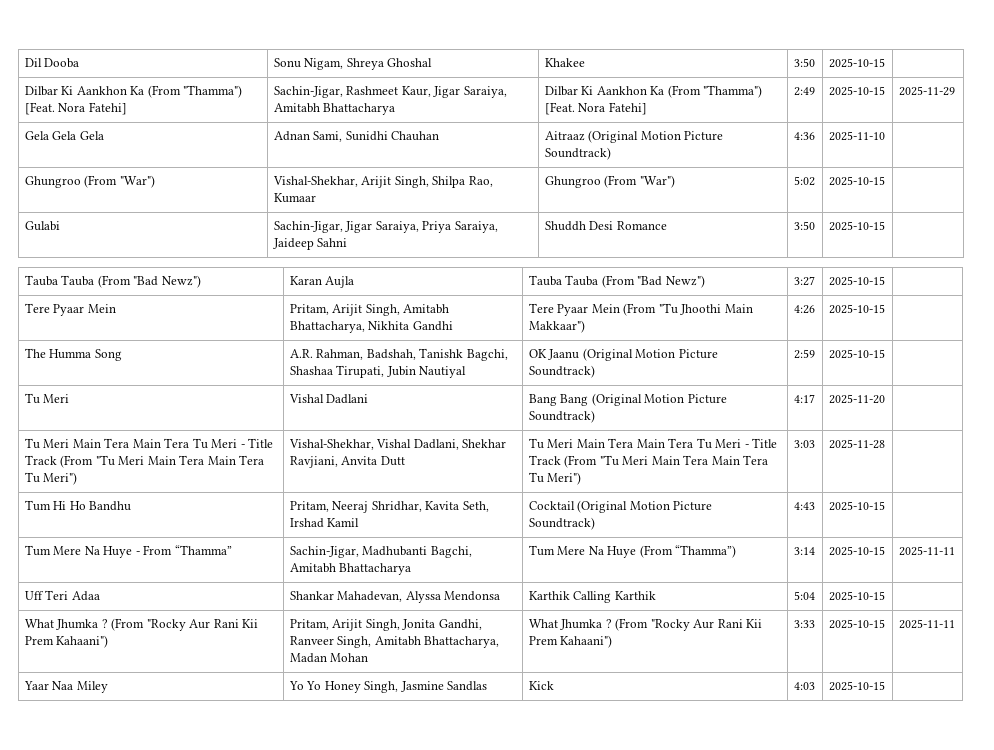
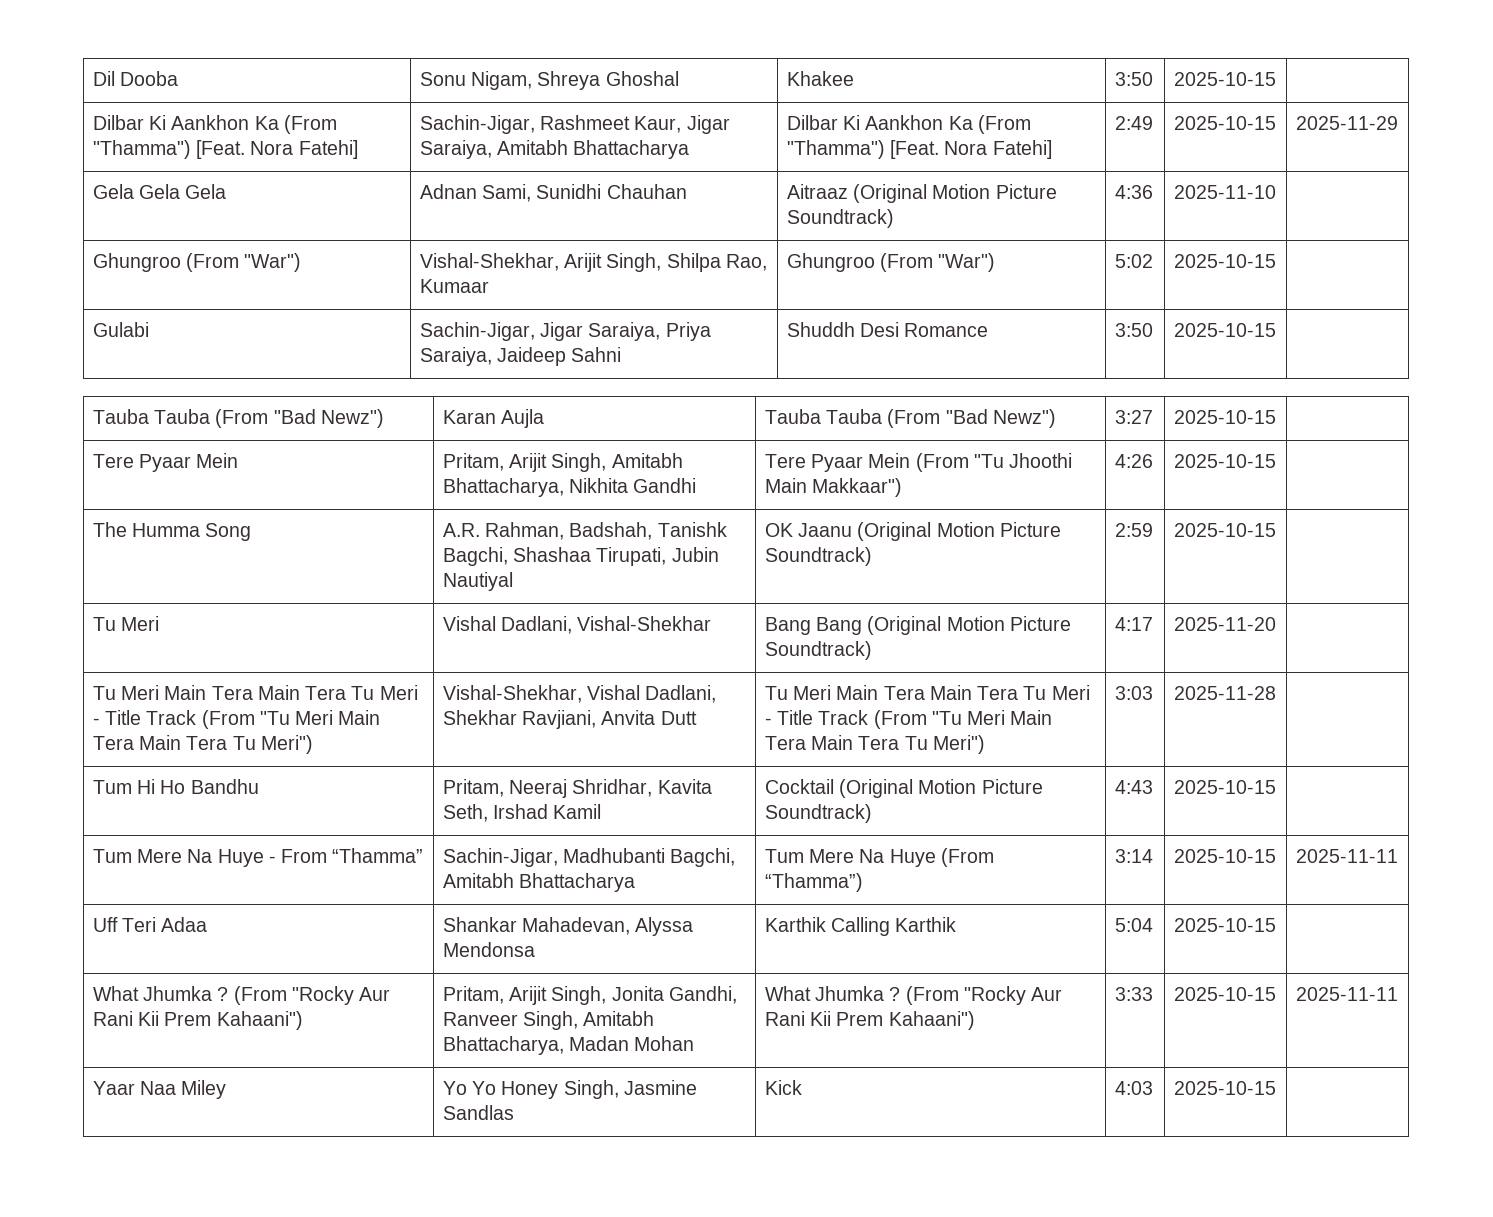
- Tu Meri | Vishal Dadlani | Bang Bang (Original Motion Picture Soundtrack) | 4:17 | 2025-11-20 |
+ Tu Meri | Vishal Dadlani, Vishal-Shekhar | Bang Bang (Original Motion Picture Soundtrack) | 4:17 | 2025-11-20 |

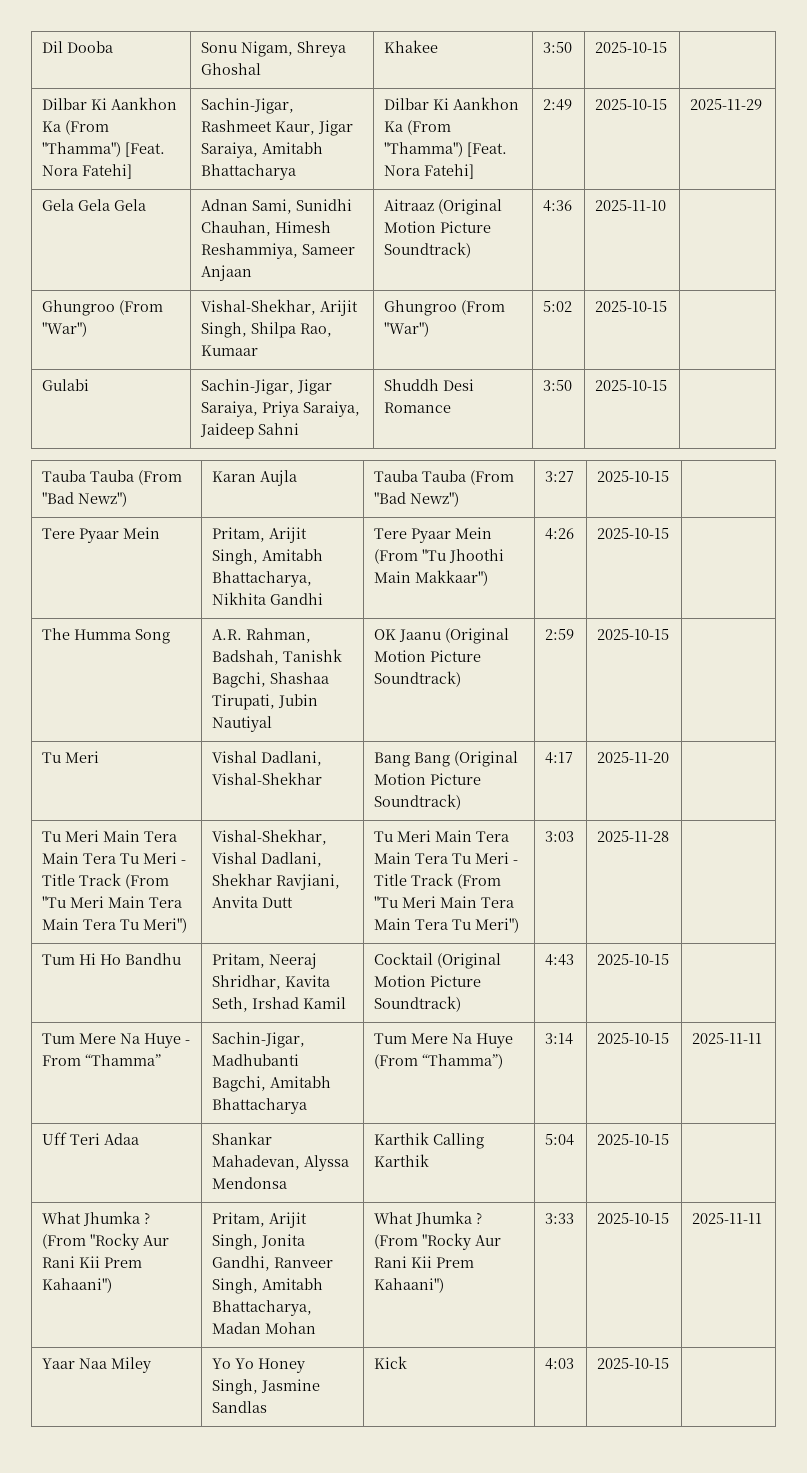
- Gela Gela Gela | Adnan Sami, Sunidhi Chauhan | Aitraaz (Original Motion Picture Soundtrack) | 4:36 | 2025-11-10 |
+ Gela Gela Gela | Adnan Sami, Sunidhi Chauhan, Himesh Reshammiya, Sameer Anjaan | Aitraaz (Original Motion Picture Soundtrack) | 4:36 | 2025-11-10 |

